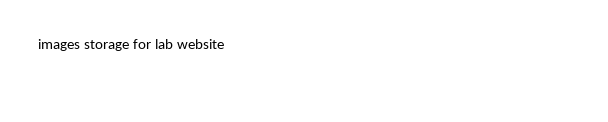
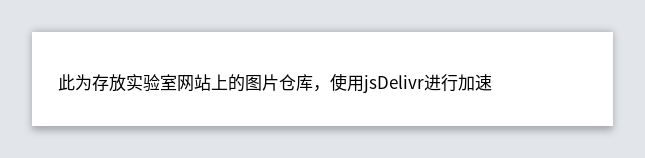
- images storage for lab website
+ 此为存放实验室网站上的图片仓库，使用jsDelivr进行加速

